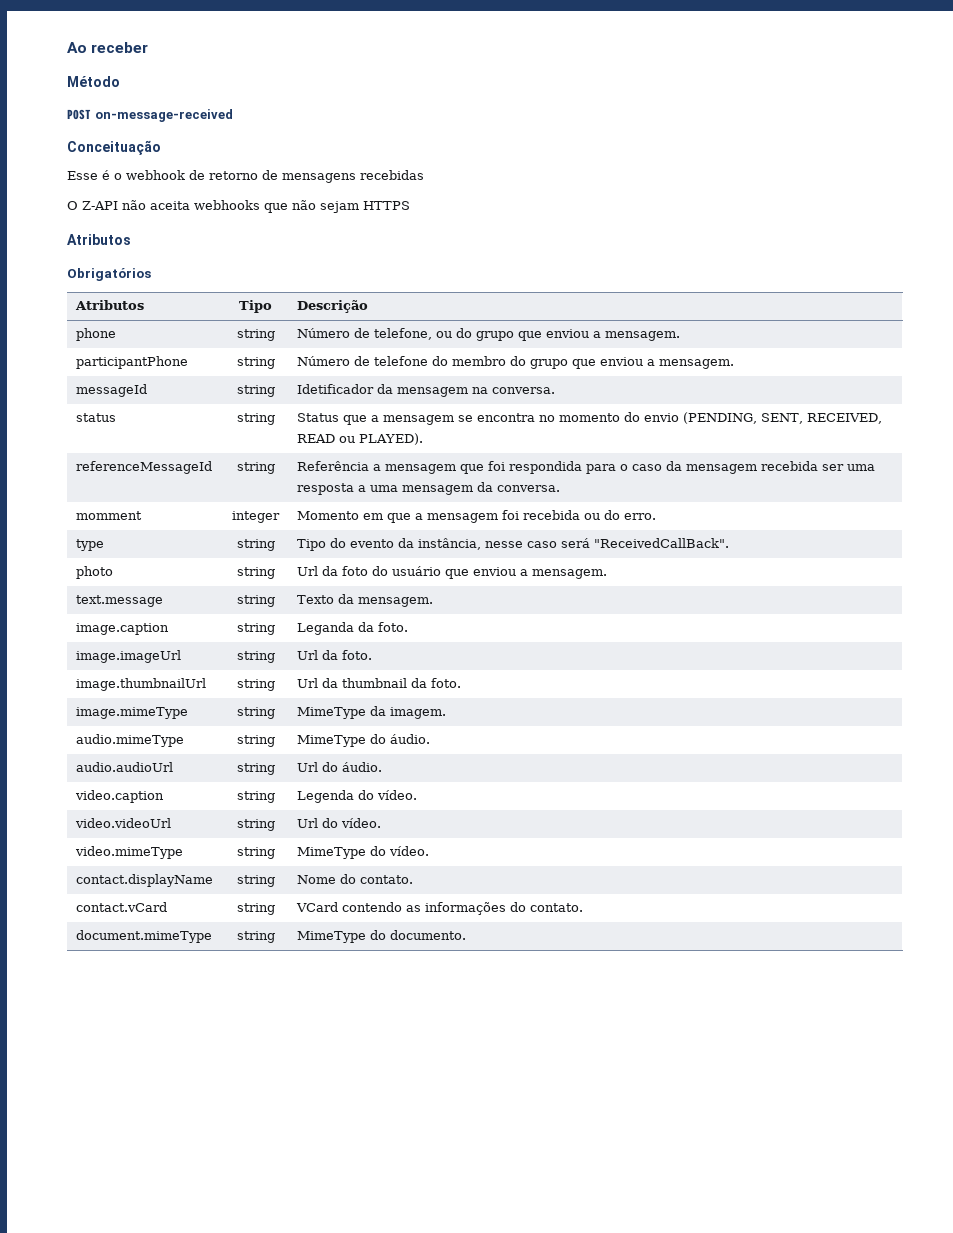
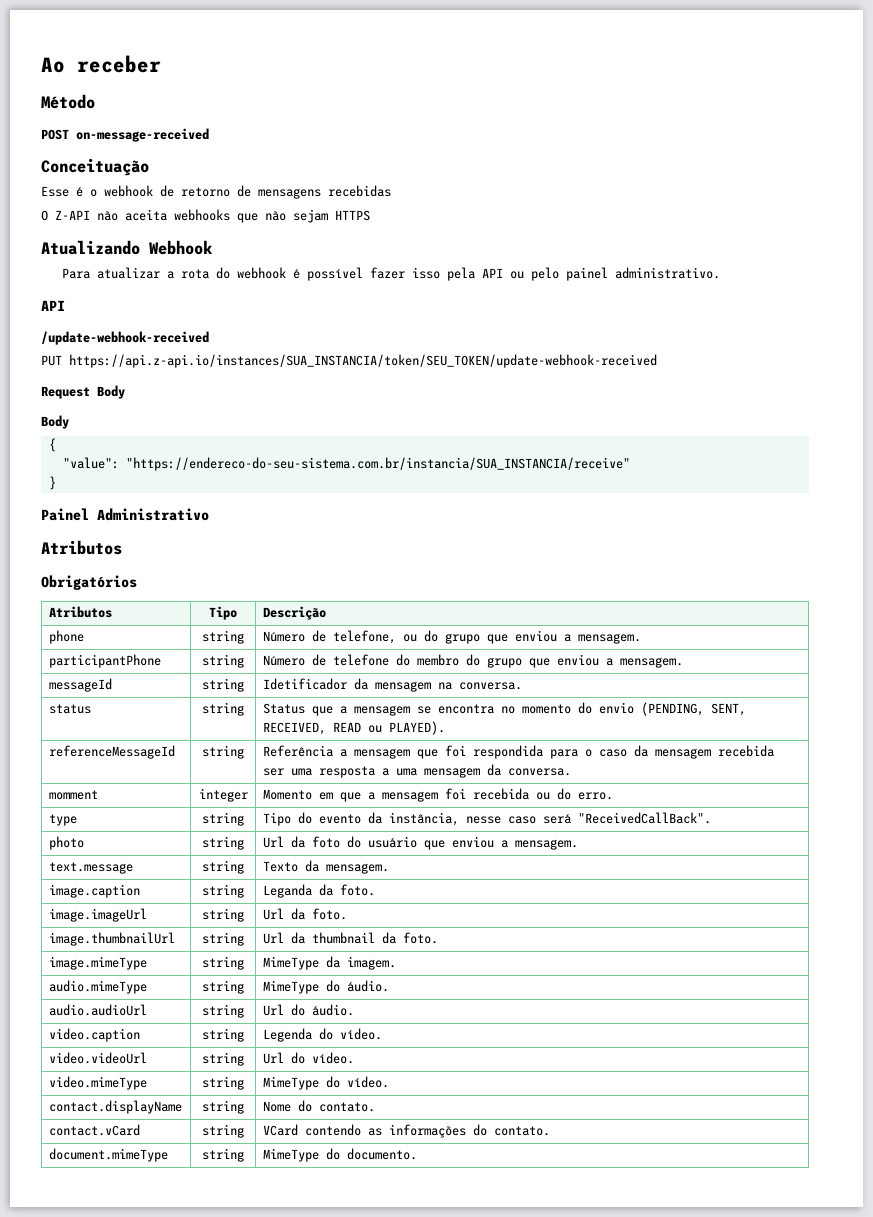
+ Atualizando Webhook
+ Para atualizar a rota do webhook é possível fazer isso pela API ou pelo painel administrativo.
+ API
+ /update-webhook-received
+ PUT https://api.z-api.io/instances/SUA_INSTANCIA/token/SEU_TOKEN/update-webhook-received
+ Request Body
+ Body
+ {
+ "value": "https://endereco-do-seu-sistema.com.br/instancia/SUA_INSTANCIA/receive"
+ }
+ Painel Administrativo

